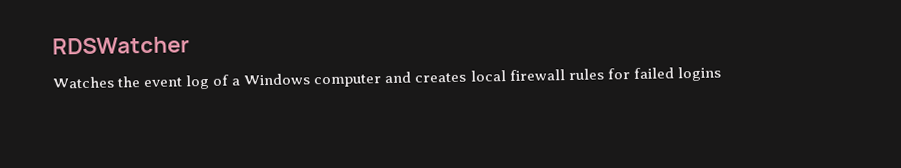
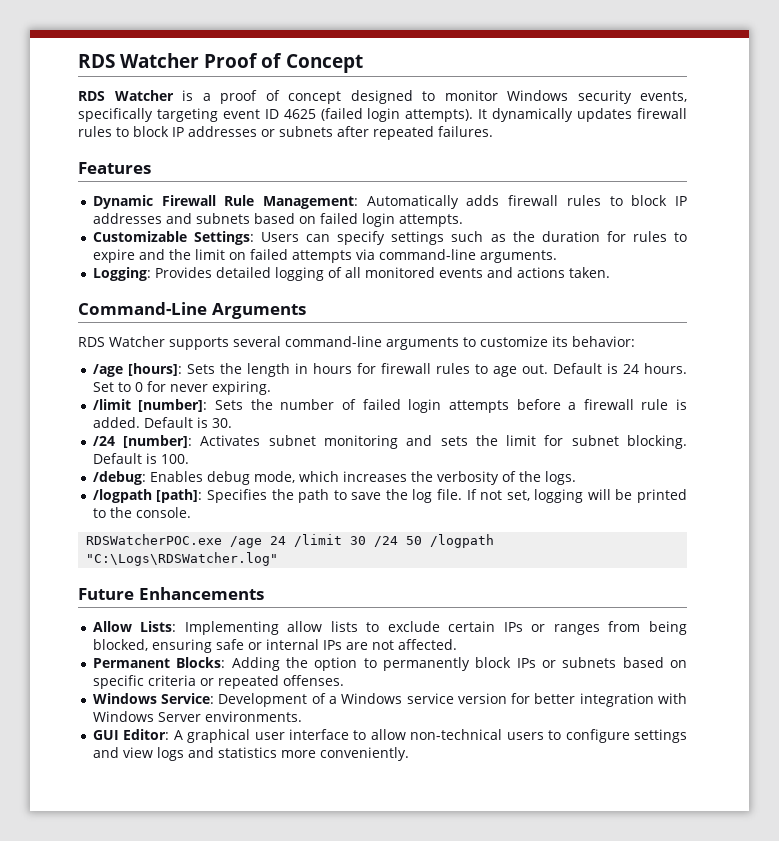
- RDSWatcher
- Watches the event log of a Windows computer and creates local firewall rules for failed logins
+ RDS Watcher Proof of Concept
+ RDS Watcher is a proof of concept designed to monitor Windows security events, specifically targeting event ID 4625 (failed login attempts). It dynamically updates firewall rules to block IP addresses or subnets after repeated failures.
+ Features
+ Dynamic Firewall Rule Management: Automatically adds firewall rules to block IP addresses and subnets based on failed login attempts.
+ Customizable Settings: Users can specify settings such as the duration for rules to expire and the limit on failed attempts via command-line arguments.
+ Logging: Provides detailed logging of all monitored events and actions taken.
+ Command-Line Arguments
+ RDS Watcher supports several command-line arguments to customize its behavior:
+ /age [hours]: Sets the length in hours for firewall rules to age out. Default is 24 hours. Set to 0 for never expiring.
+ /limit [number]: Sets the number of failed login attempts before a firewall rule is added. Default is 30.
+ /24 [number]: Activates subnet monitoring and sets the limit for subnet blocking. Default is 100.
+ /debug: Enables debug mode, which increases the verbosity of the logs.
+ /logpath [path]: Specifies the path to save the log file. If not set, logging will be printed to the console.
+ RDSWatcherPOC.exe /age 24 /limit 30 /24 50 /logpath "C:\Logs\RDSWatcher.log"
+ Future Enhancements
+ Allow Lists: Implementing allow lists to exclude certain IPs or ranges from being blocked, ensuring safe or internal IPs are not affected.
+ Permanent Blocks: Adding the option to permanently block IPs or subnets based on specific criteria or repeated offenses.
+ Windows Service: Development of a Windows service version for better integration with Windows Server environments.
+ GUI Editor: A graphical user interface to allow non-technical users to configure settings and view logs and statistics more conveniently.

